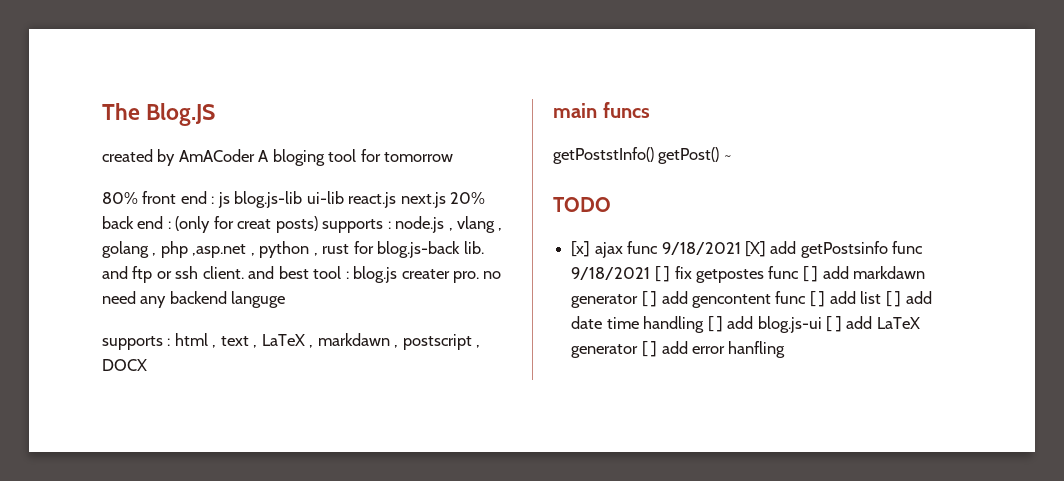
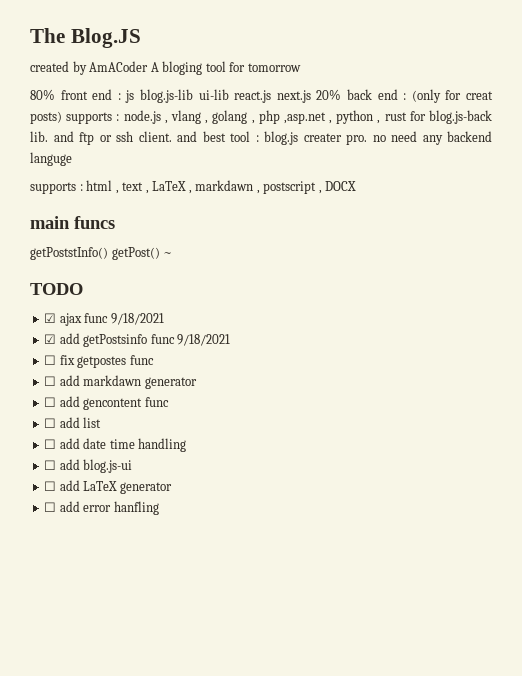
- [x] ajax func 9/18/2021 [X] add getPostsinfo func 9/18/2021 [ ] fix getpostes func [ ] add markdawn generator [ ] add gencontent func [ ] add list [ ] add date time handling [ ] add blog.js-ui [ ] add LaTeX generator [ ] add error hanfling
+ ☑ ajax func 9/18/2021
+ ☑ add getPostsinfo func 9/18/2021
+ ☐ fix getpostes func
+ ☐ add markdawn generator
+ ☐ add gencontent func
+ ☐ add list
+ ☐ add date time handling
+ ☐ add blog.js-ui
+ ☐ add LaTeX generator
+ ☐ add error hanfling

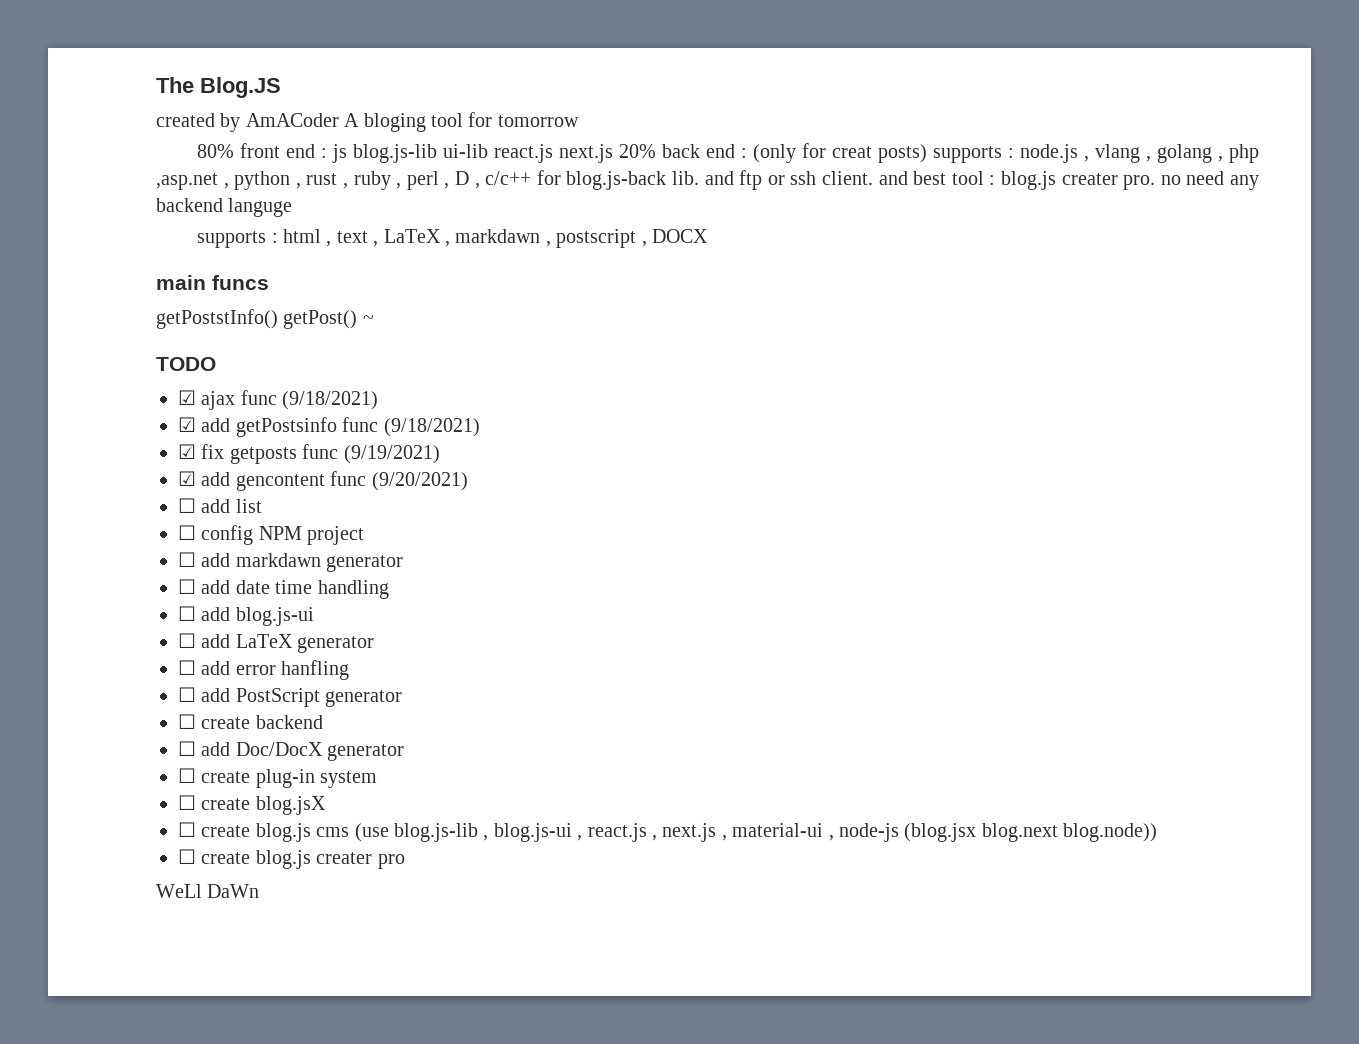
- 80% front end : js blog.js-lib ui-lib react.js next.js 20% back end : (only for creat posts) supports : node.js , vlang , golang , php ,asp.net , python , rust for blog.js-back lib. and ftp or ssh client. and best tool : blog.js creater pro. no need any backend languge
+ 80% front end : js blog.js-lib ui-lib react.js next.js 20% back end : (only for creat posts) supports : node.js , vlang , golang , php ,asp.net , python , rust , ruby , perl , D , c/c++ for blog.js-back lib. and ftp or ssh client. and best tool : blog.js creater pro. no need any backend languge
- ☑ ajax func 9/18/2021
+ ☑ ajax func (9/18/2021)
- ☑ add getPostsinfo func 9/18/2021
- ☐ fix getpostes func
+ ☑ add getPostsinfo func (9/18/2021)
+ ☑ fix getposts func (9/19/2021)
+ ☑ add gencontent func (9/20/2021)
+ ☐ add list
+ ☐ config NPM project
  ☐ add markdawn generator
- ☐ add gencontent func
- ☐ add list
+ ☐ add PostScript generator
+ ☐ create backend
+ ☐ add Doc/DocX generator
+ ☐ create plug-in system
+ ☐ create blog.jsX
+ ☐ create blog.js cms (use blog.js-lib , blog.js-ui , react.js , next.js , material-ui , node-js (blog.jsx blog.next blog.node))
+ ☐ create blog.js creater pro
+ WeLl DaWn

